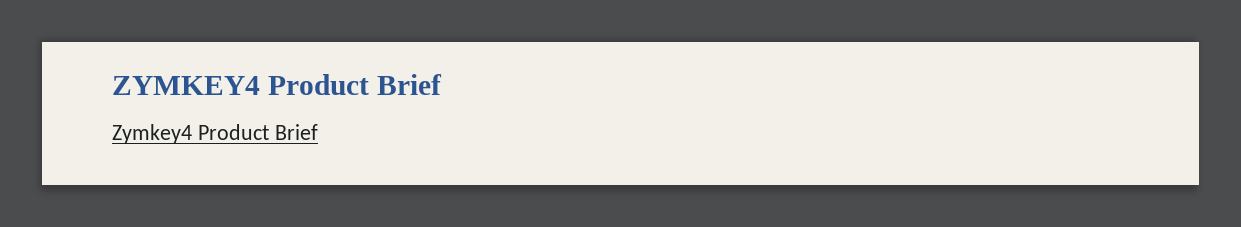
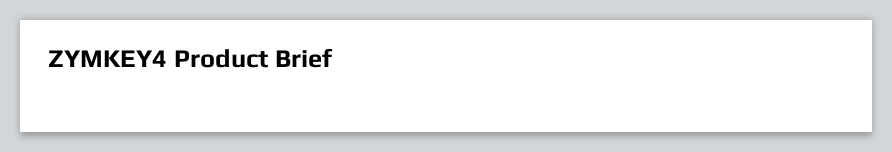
- Zymkey4 Product Brief

